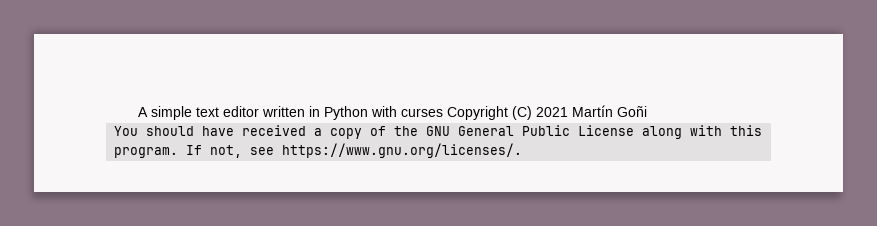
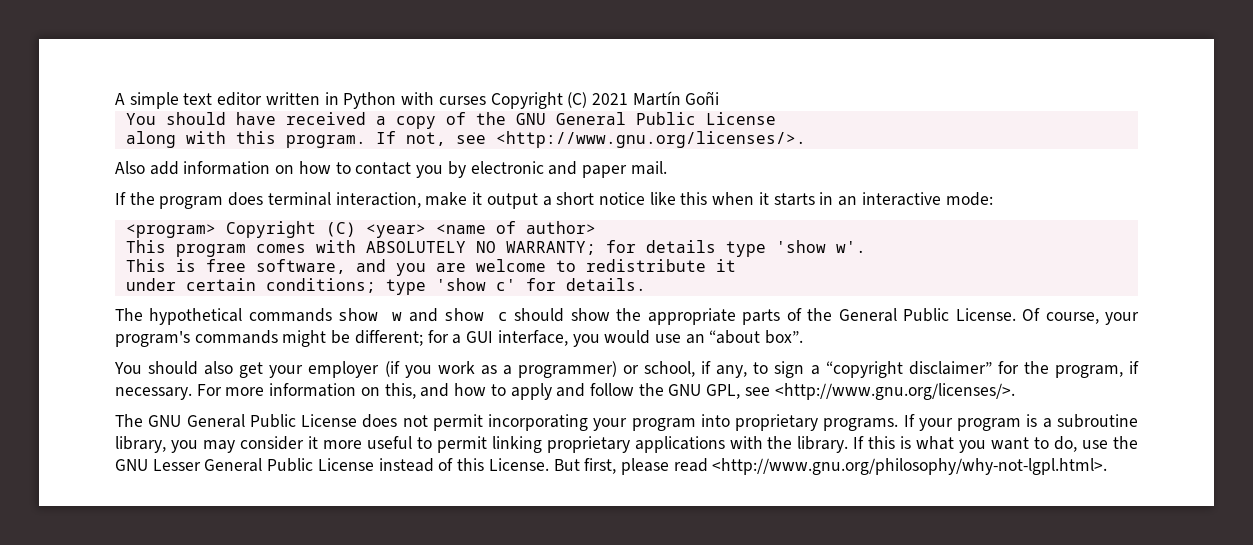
- You should have received a copy of the GNU General Public License along with this program.
+ You should have received a copy of the GNU General Public License
+ along with this program.
- If not, see https://www.gnu.org/licenses/.
+ If not, see <http://www.gnu.org/licenses/>.
+ Also add information on how to contact you by electronic and paper mail.
+ If the program does terminal interaction, make it output a short notice like this when it starts in an interactive mode:
+ <program> Copyright (C) <year> <name of author>
+ This program comes with ABSOLUTELY NO WARRANTY; for details type 'show w'.
+ This is free software, and you are welcome to redistribute it
+ under certain conditions; type 'show c' for details.
+ The hypothetical commands show w and show c should show the appropriate parts of the General Public License. Of course, your program's commands might be different; for a GUI interface, you would use an “about box”.
+ You should also get your employer (if you work as a programmer) or school, if any, to sign a “copyright disclaimer” for the program, if necessary. For more information on this, and how to apply and follow the GNU GPL, see <http://www.gnu.org/licenses/>.
+ The GNU General Public License does not permit incorporating your program into proprietary programs. If your program is a subroutine library, you may consider it more useful to permit linking proprietary applications with the library. If this is what you want to do, use the GNU Lesser General Public License instead of this License. But first, please read <http://www.gnu.org/philosophy/why-not-lgpl.html>.

